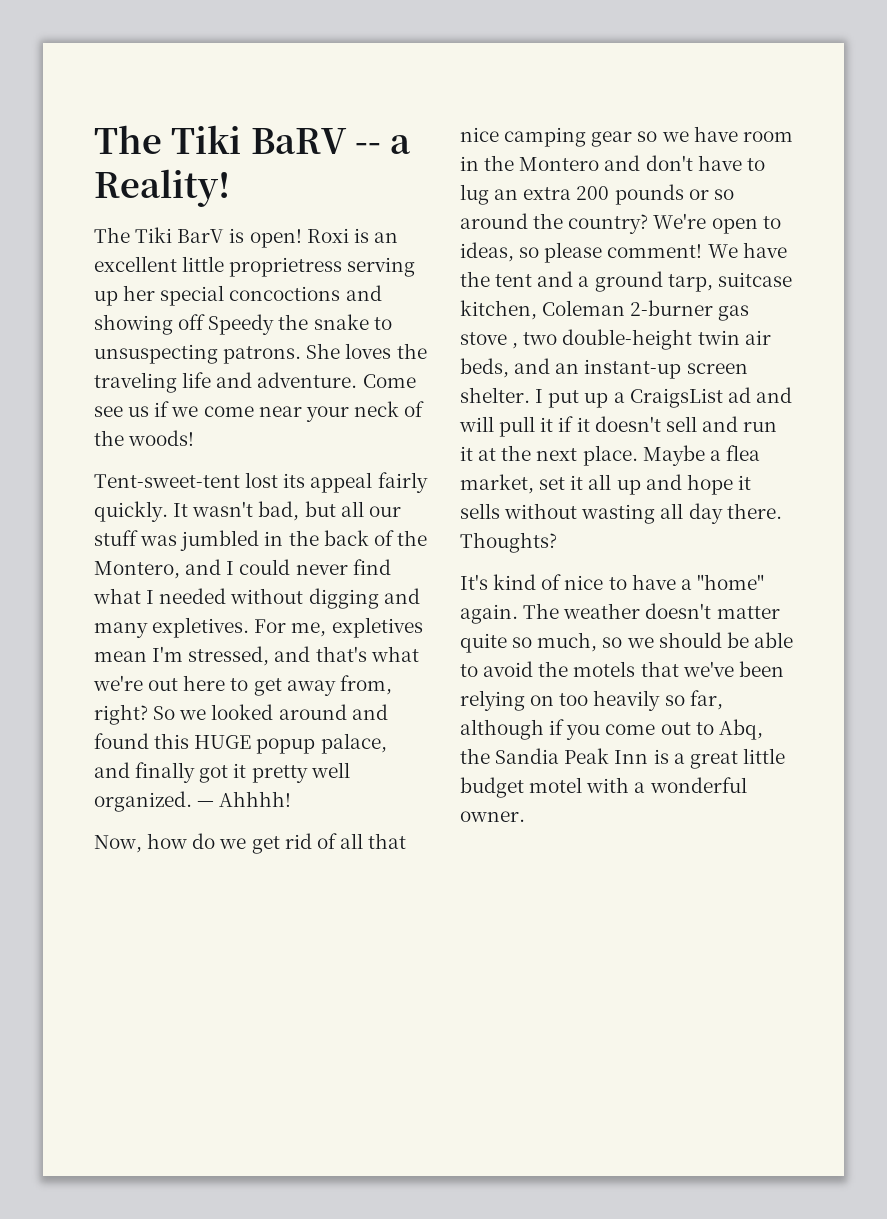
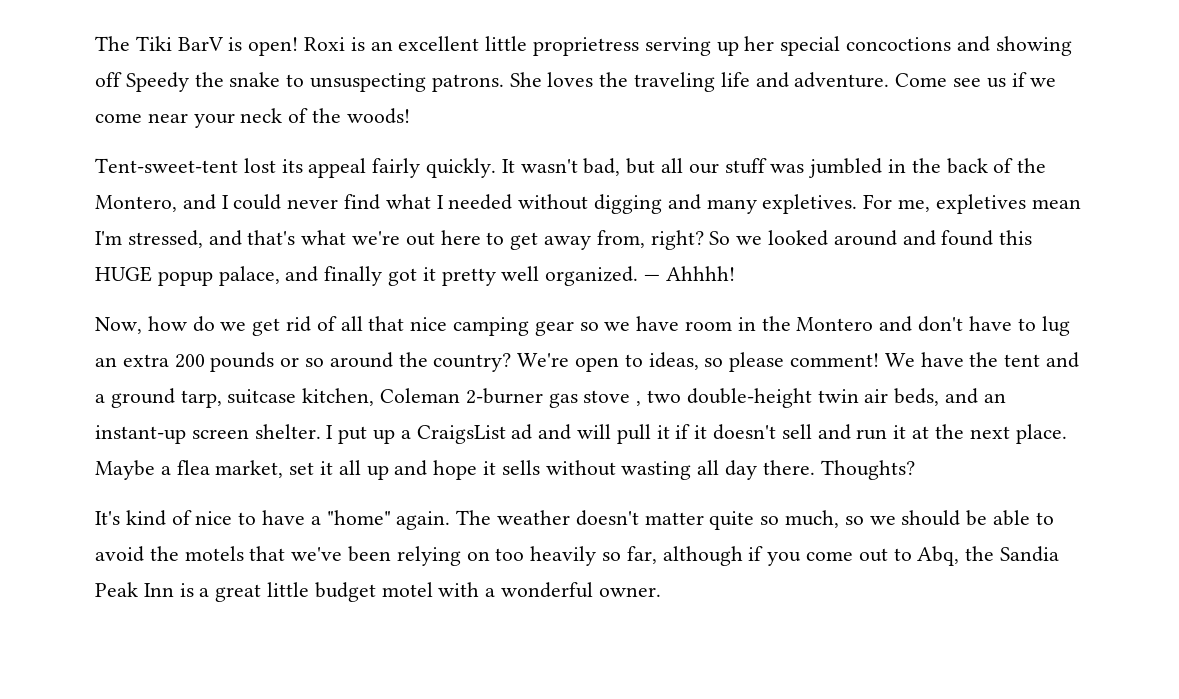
- The Tiki BaRV -- a Reality!

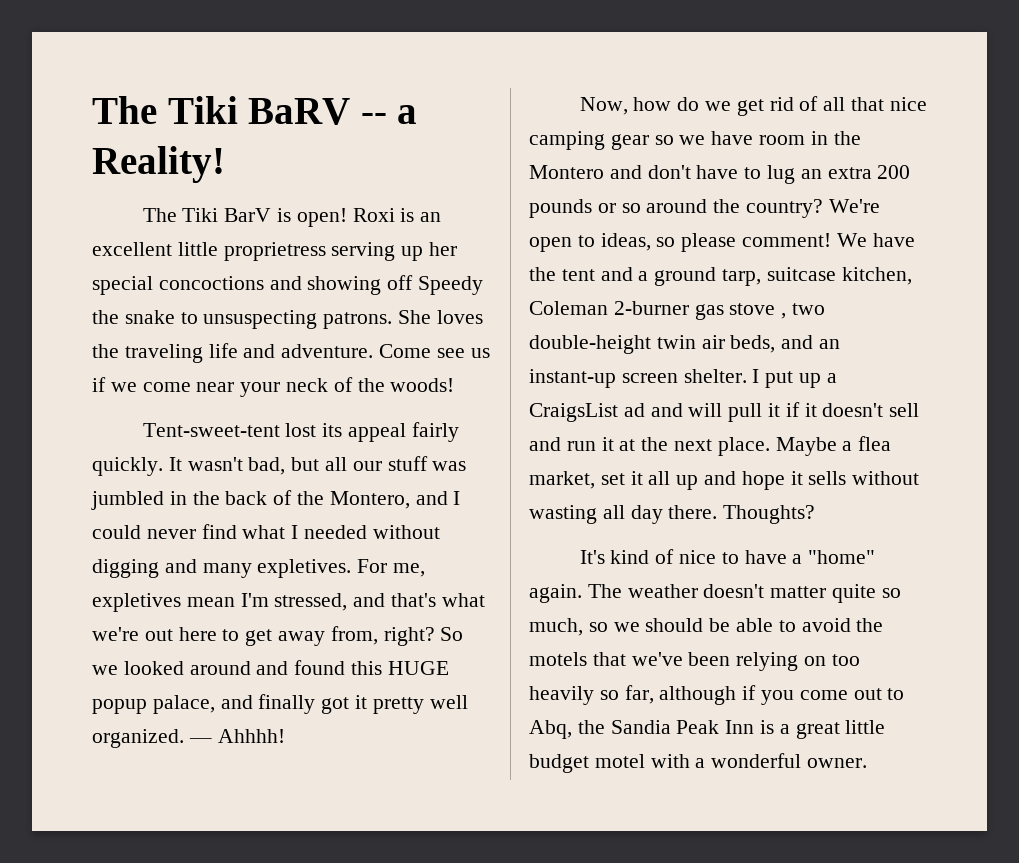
+ The Tiki BaRV -- a Reality!

